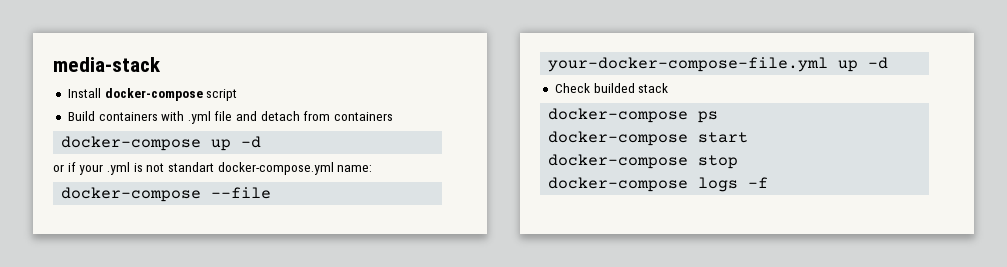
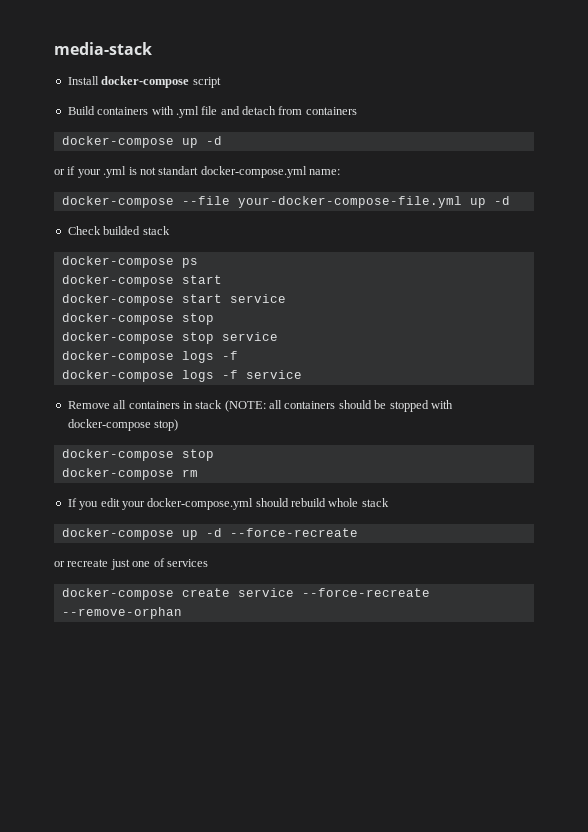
+ docker-compose start service
  docker-compose stop
+ docker-compose stop service
  docker-compose logs -f
+ docker-compose logs -f service
+ Remove all containers in stack (NOTE: all containers should be stopped with docker-compose stop)
+ docker-compose stop
+ docker-compose rm
+ If you edit your docker-compose.yml should rebuild whole stack
+ docker-compose up -d --force-recreate
+ or recreate just one of services
+ docker-compose create service --force-recreate --remove-orphan

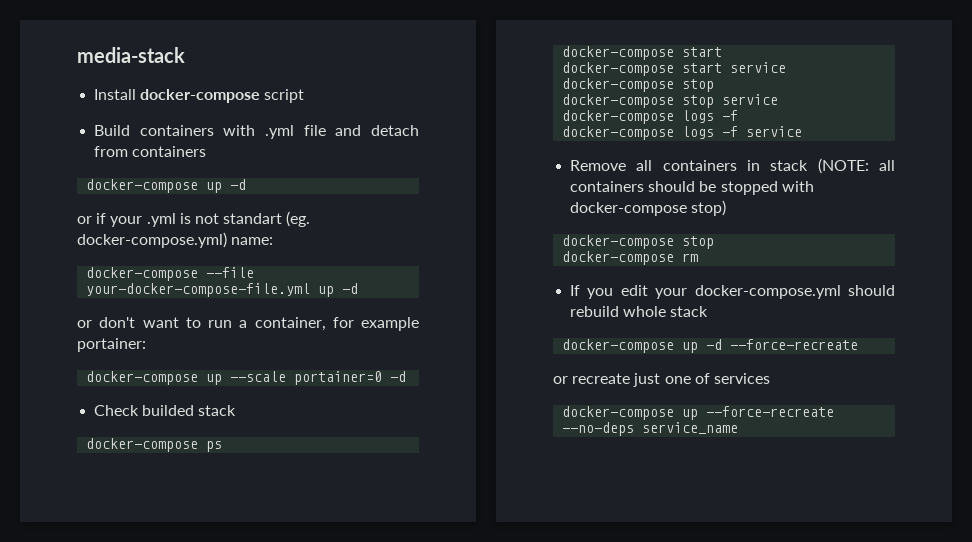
- or if your .yml is not standart docker-compose.yml name:
+ or if your .yml is not standart (eg. docker-compose.yml) name:
+ or don't want to run a container, for example portainer:
+ docker-compose up --scale portainer=0 -d
- docker-compose create service --force-recreate --remove-orphan
+ docker-compose up --force-recreate --no-deps service_name

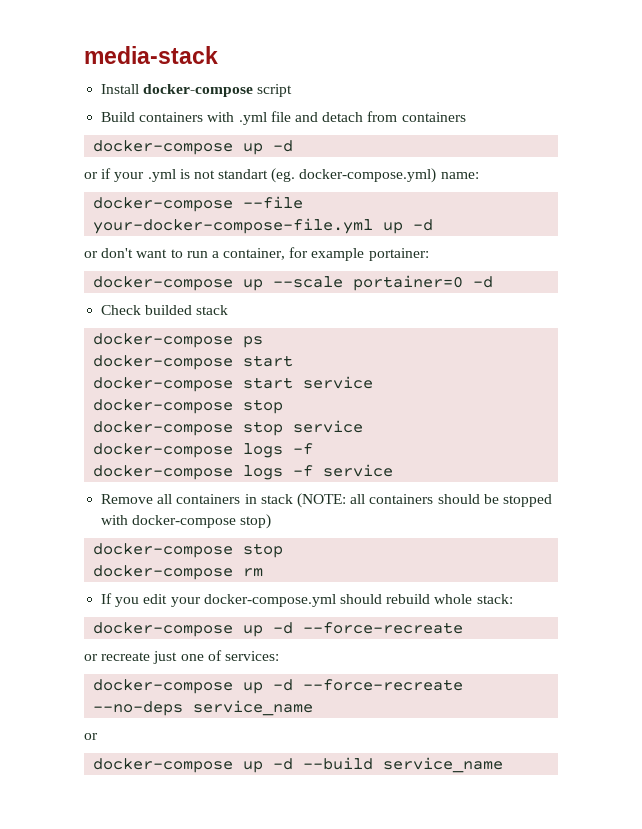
- If you edit your docker-compose.yml should rebuild whole stack
+ If you edit your docker-compose.yml should rebuild whole stack:
- or recreate just one of services
- docker-compose up --force-recreate --no-deps service_name
+ or recreate just one of services:
+ docker-compose up -d --force-recreate --no-deps service_name
+ or
+ docker-compose up -d --build service_name

